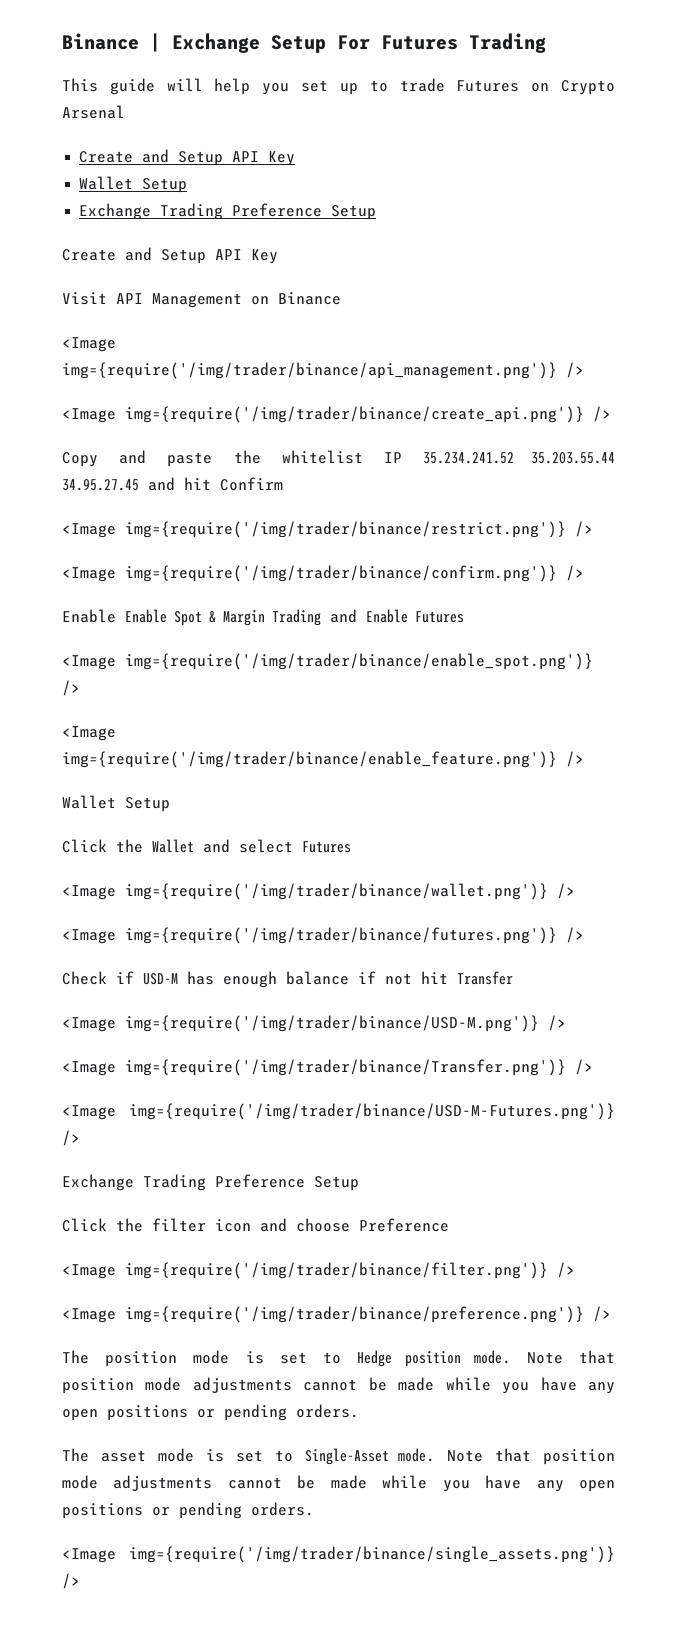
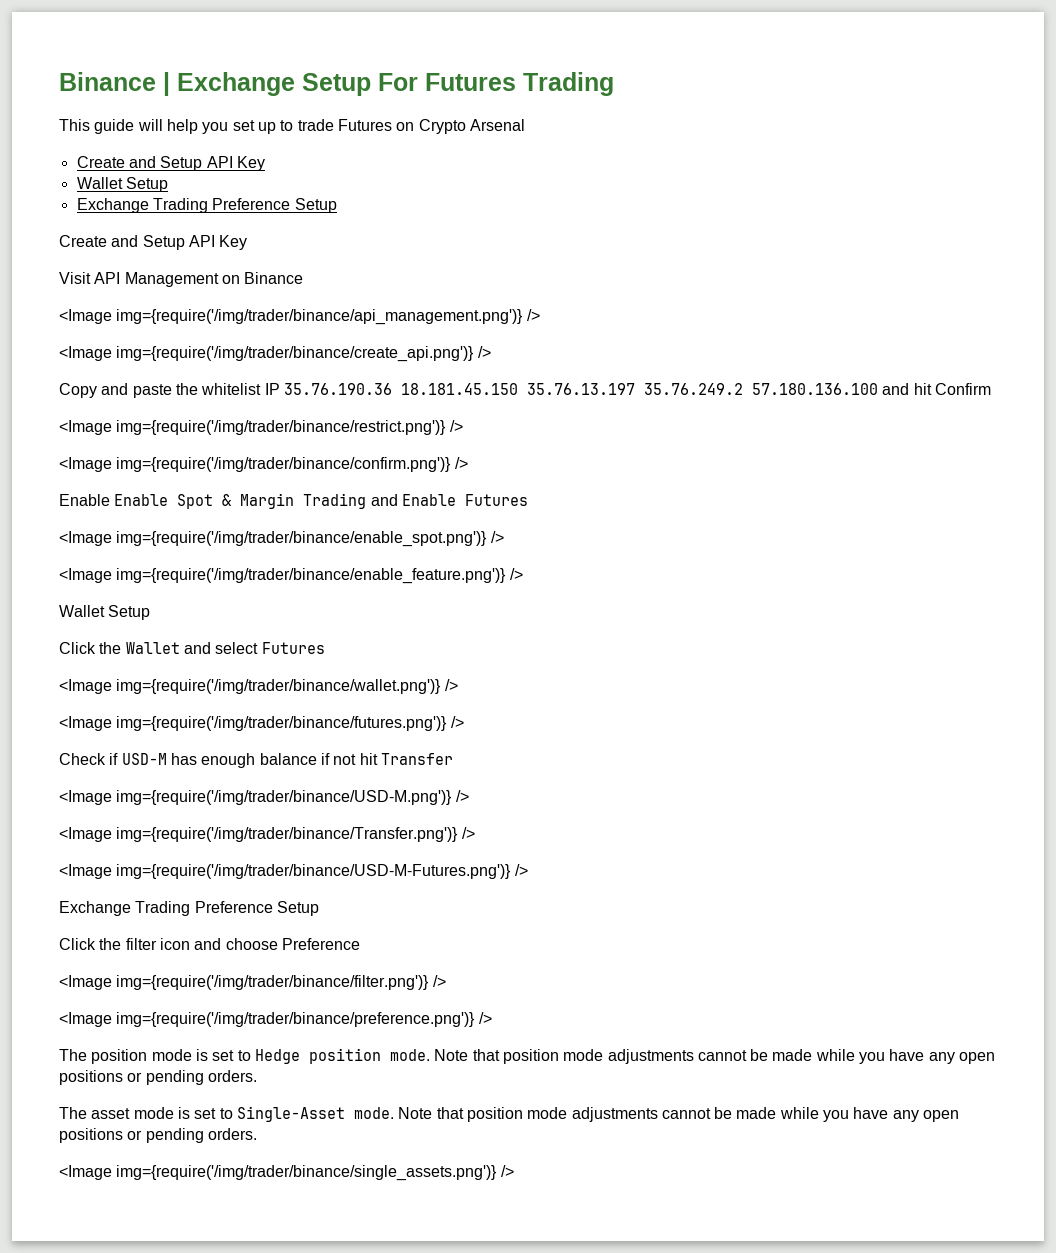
- Copy and paste the whitelist IP 35.234.241.52 35.203.55.44 34.95.27.45 and hit Confirm
+ Copy and paste the whitelist IP 35.76.190.36 18.181.45.150 35.76.13.197 35.76.249.2 57.180.136.100 and hit Confirm

